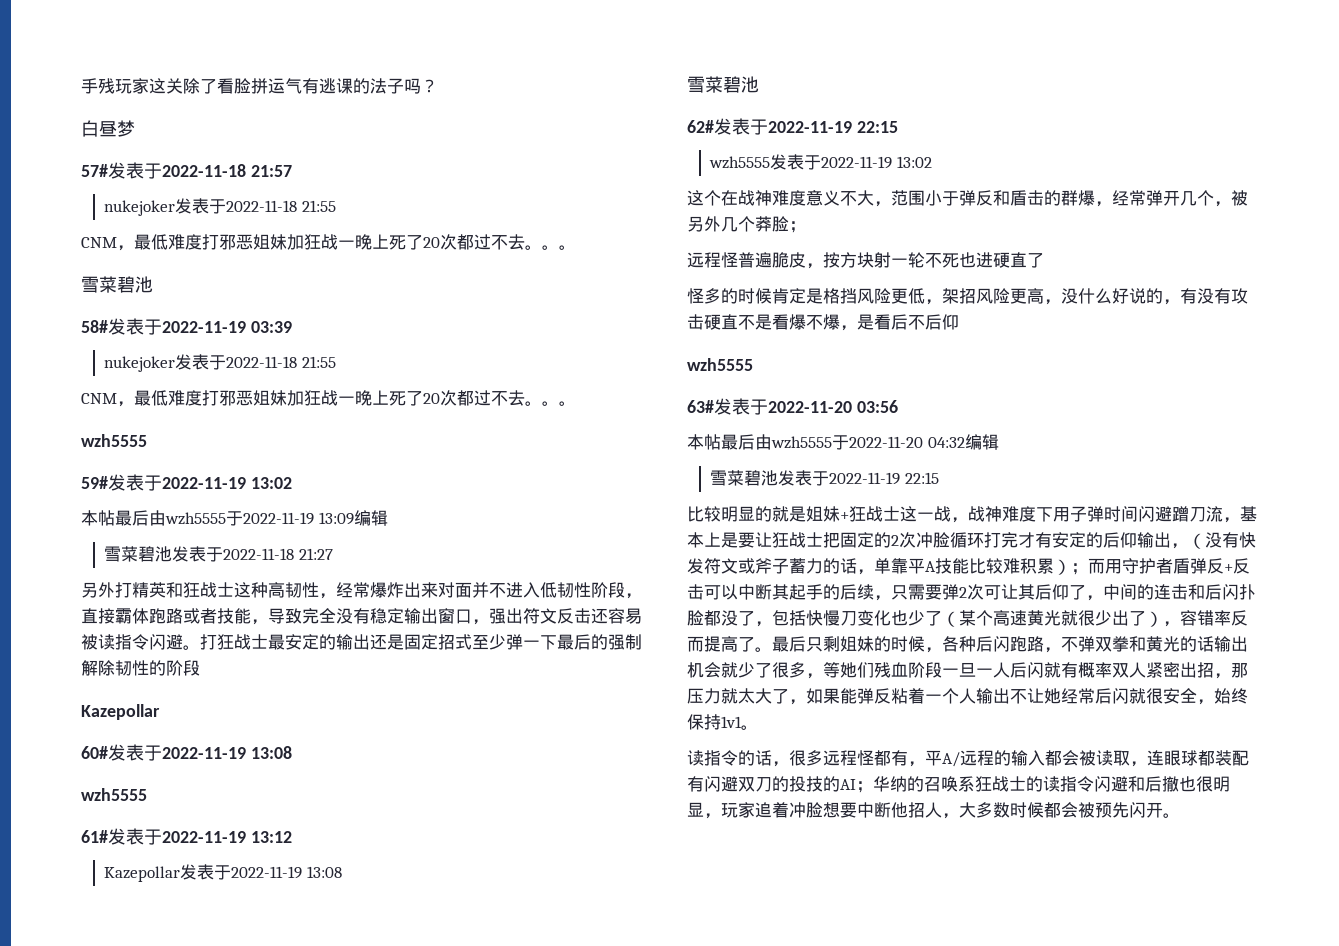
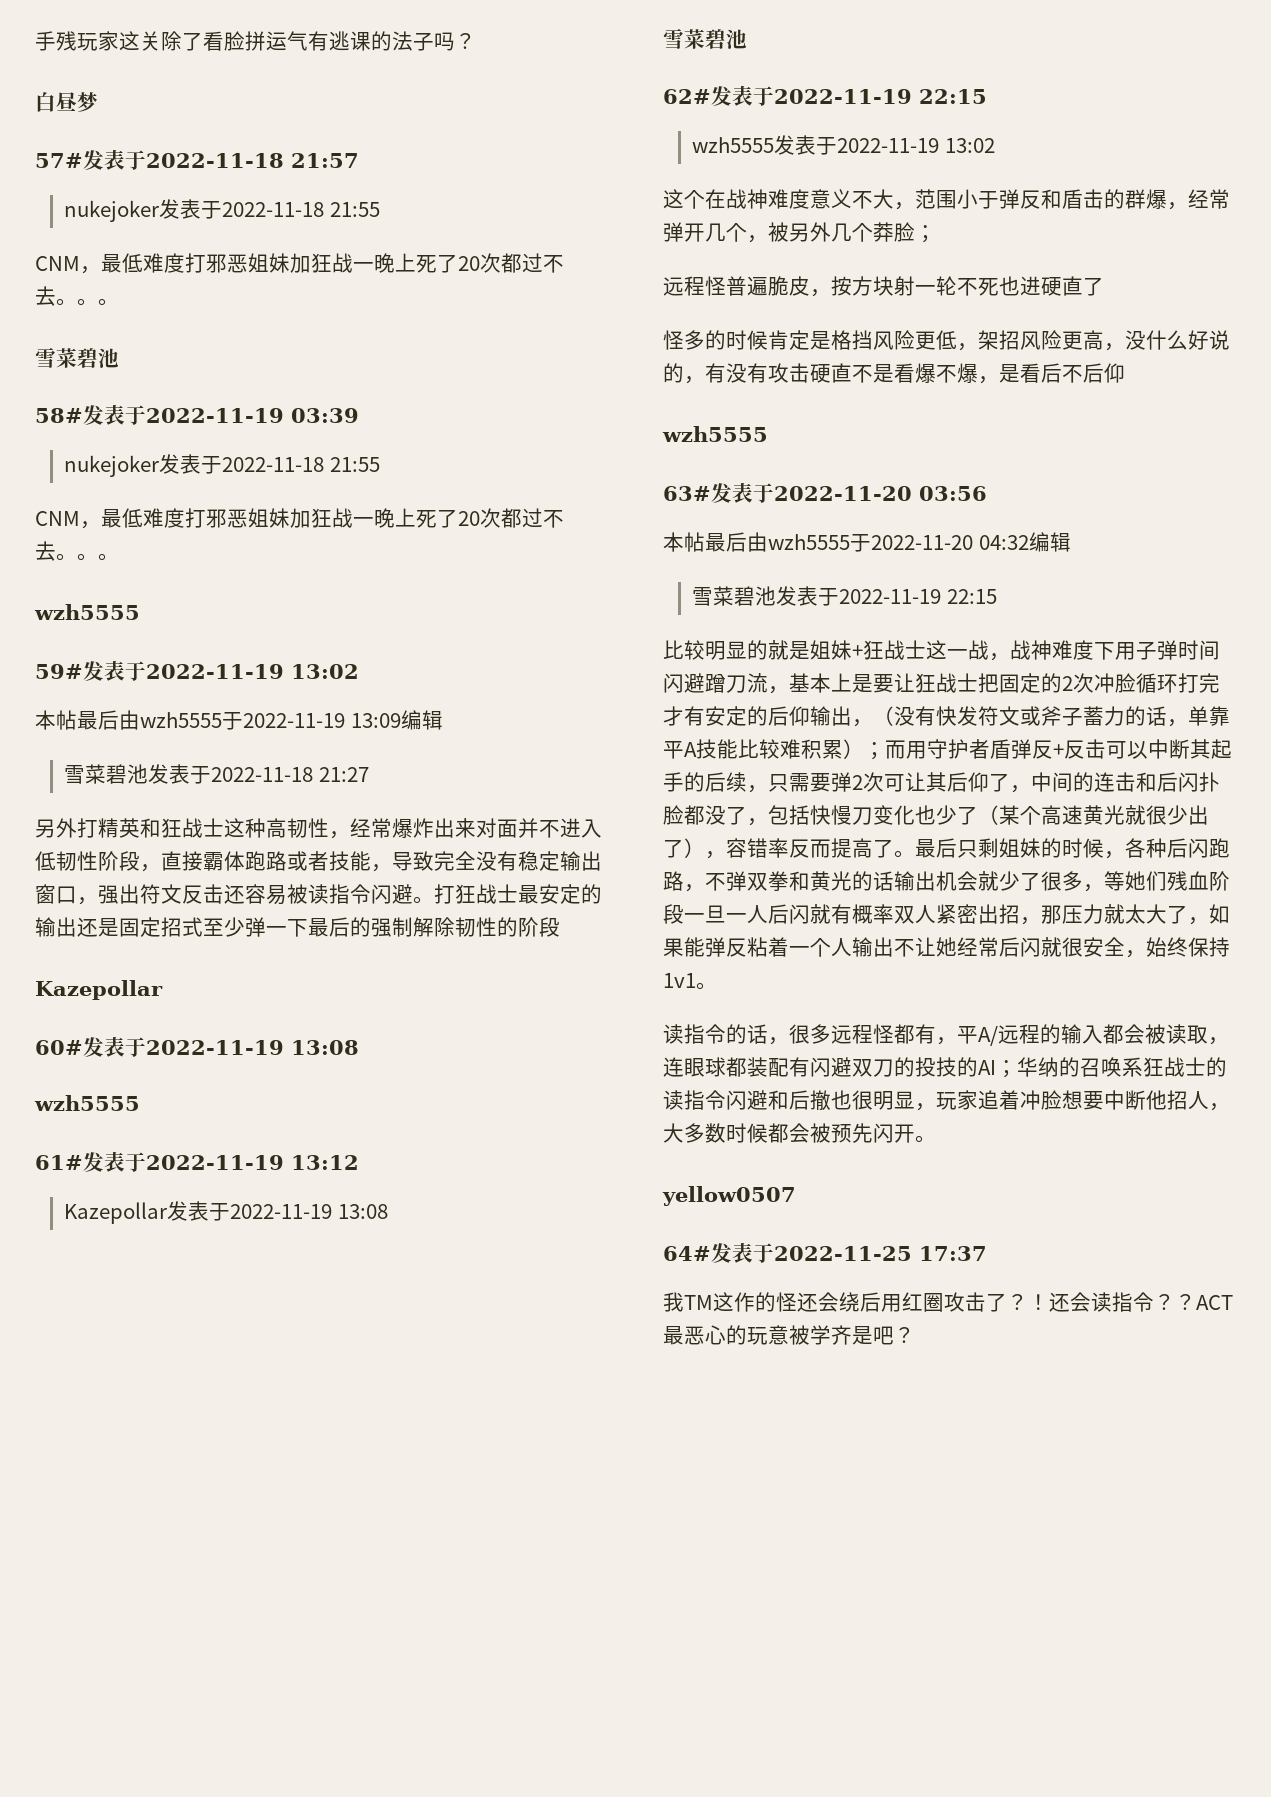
+ yellow0507
+ 64#发表于2022-11-25 17:37
+ 我TM这作的怪还会绕后用红圈攻击了？！还会读指令？？ACT最恶心的玩意被学齐是吧？

